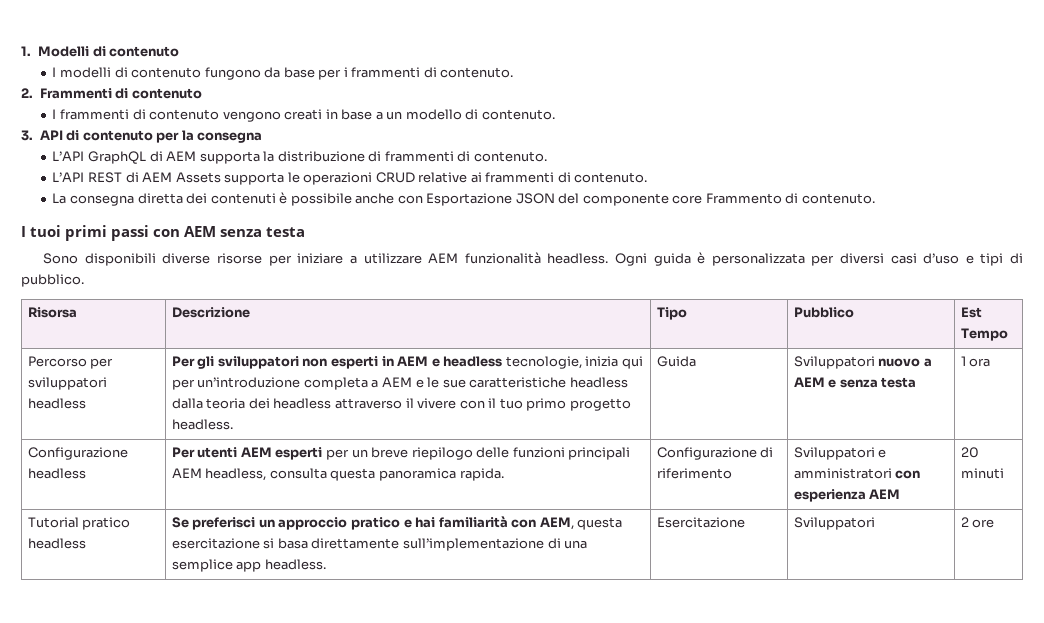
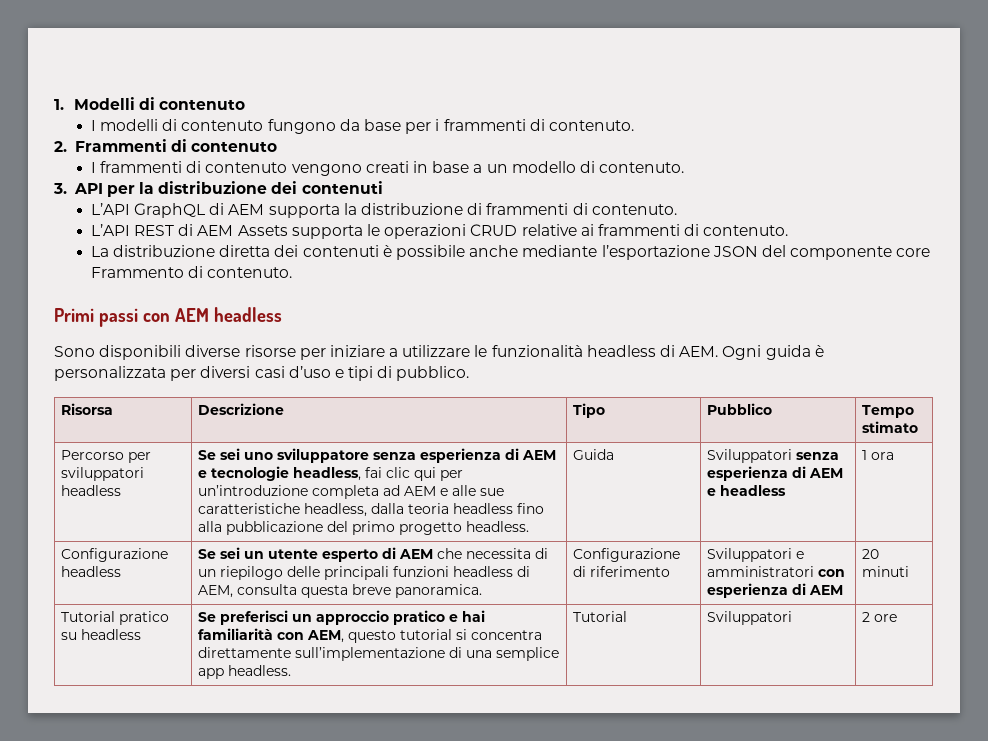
- 3. API di contenuto per la consegna
+ 3. API per la distribuzione dei contenuti
- La consegna diretta dei contenuti è possibile anche con Esportazione JSON del componente core Frammento di contenuto.
+ La distribuzione diretta dei contenuti è possibile anche mediante l’esportazione JSON del componente core Frammento di contenuto.
- I tuoi primi passi con AEM senza testa
+ Primi passi con AEM headless
- Sono disponibili diverse risorse per iniziare a utilizzare AEM funzionalità headless. Ogni guida è personalizzata per diversi casi d’uso e tipi di pubblico.
+ Sono disponibili diverse risorse per iniziare a utilizzare le funzionalità headless di AEM. Ogni guida è personalizzata per diversi casi d’uso e tipi di pubblico.
- Risorsa | Descrizione | Tipo | Pubblico | Est Tempo
+ Risorsa | Descrizione | Tipo | Pubblico | Tempo stimato
- Per gli sviluppatori non esperti in AEM e headless tecnologie, inizia qui per un’introduzione completa a AEM e le sue caratteristiche headless dalla teoria dei headless attraverso il vivere con il tuo primo progetto headless.
+ Se sei uno sviluppatore senza esperienza di AEM e tecnologie headless, fai clic qui per un’introduzione completa ad AEM e alle sue caratteristiche headless, dalla teoria headless fino alla pubblicazione del primo progetto headless.
- Sviluppatori nuovo a AEM e senza testa | 1 ora
- Configurazione headless | Per utenti AEM esperti per un breve riepilogo delle funzioni principali AEM headless, consulta questa panoramica rapida. | Configurazione di riferimento | Sviluppatori e amministratori con esperienza AEM | 20 minuti
+ Sviluppatori senza esperienza di AEM e headless | 1 ora
+ Configurazione headless | Se sei un utente esperto di AEM che necessita di un riepilogo delle principali funzioni headless di AEM, consulta questa breve panoramica. | Configurazione di riferimento | Sviluppatori e amministratori con esperienza di AEM | 20 minuti
- Tutorial pratico headless | Se preferisci un approccio pratico e hai familiarità con AEM, questa esercitazione si basa direttamente sull’implementazione di una semplice app headless. | Esercitazione | Sviluppatori | 2 ore
+ Tutorial pratico su headless | Se preferisci un approccio pratico e hai familiarità con AEM, questo tutorial si concentra direttamente sull’implementazione di una semplice app headless. | Tutorial | Sviluppatori | 2 ore

